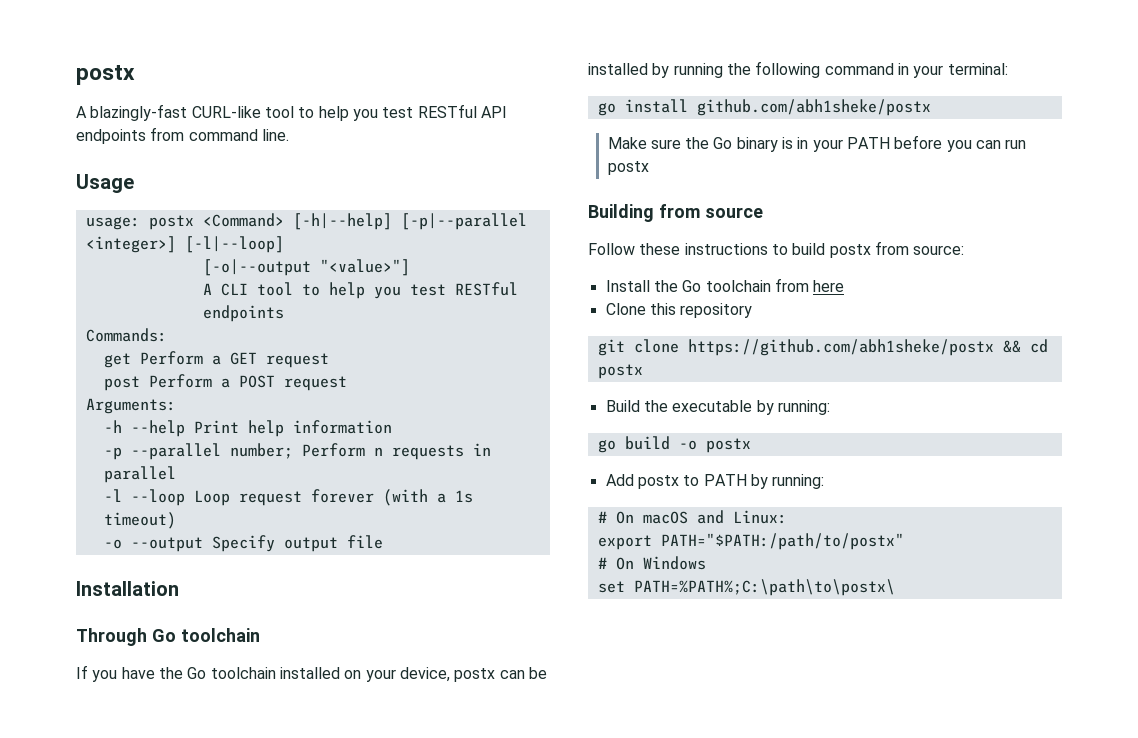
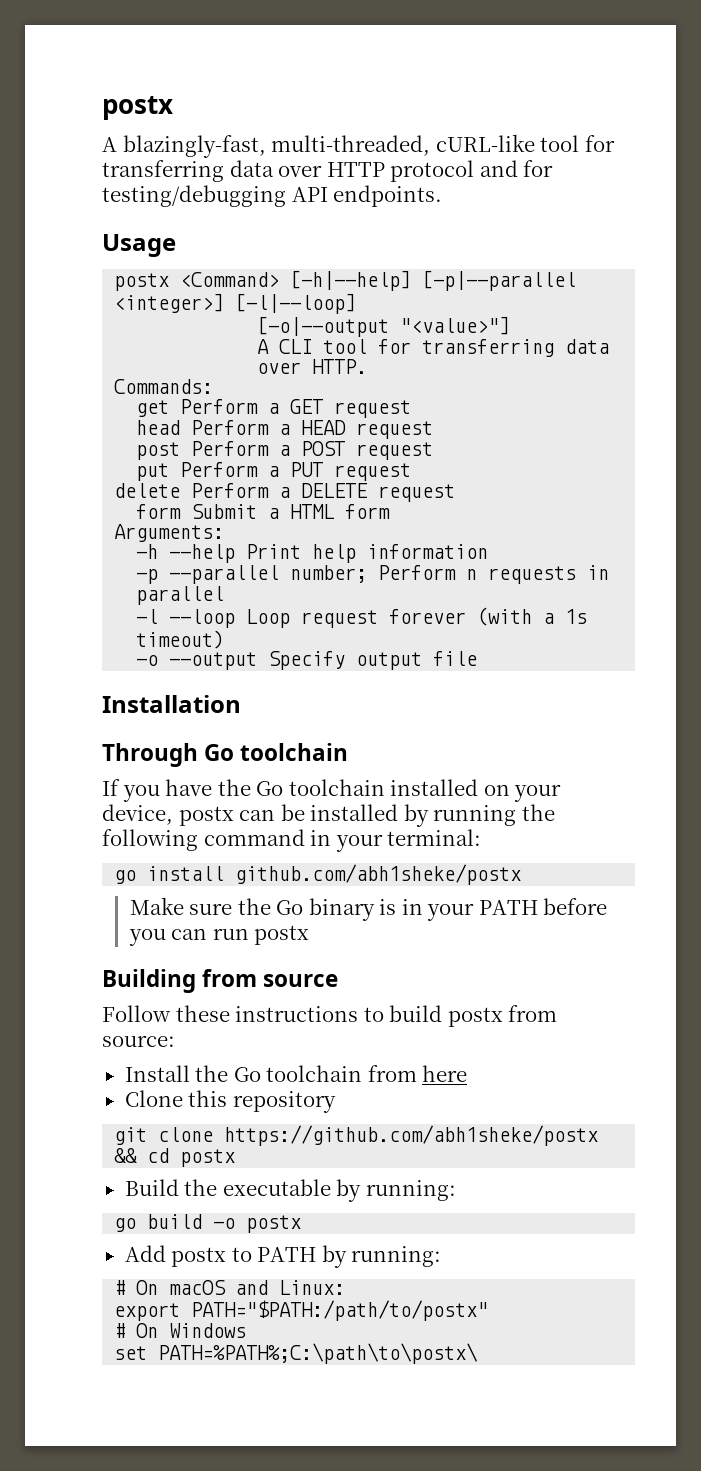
- A blazingly-fast CURL-like tool to help you test RESTful API endpoints from command line.
+ A blazingly-fast, multi-threaded, cURL-like tool for transferring data over HTTP protocol and for testing/debugging API endpoints.
- usage: postx <Command> [-h|--help] [-p|--parallel <integer>] [-l|--loop]
+ postx <Command> [-h|--help] [-p|--parallel <integer>] [-l|--loop]
- A CLI tool to help you test RESTful endpoints
+ A CLI tool for transferring data over HTTP.
+ head Perform a HEAD request
+ put Perform a PUT request
+ delete Perform a DELETE request
+ form Submit a HTML form

